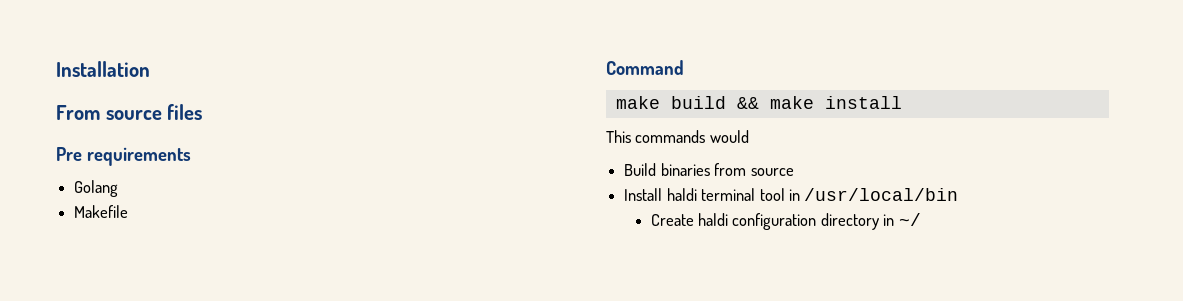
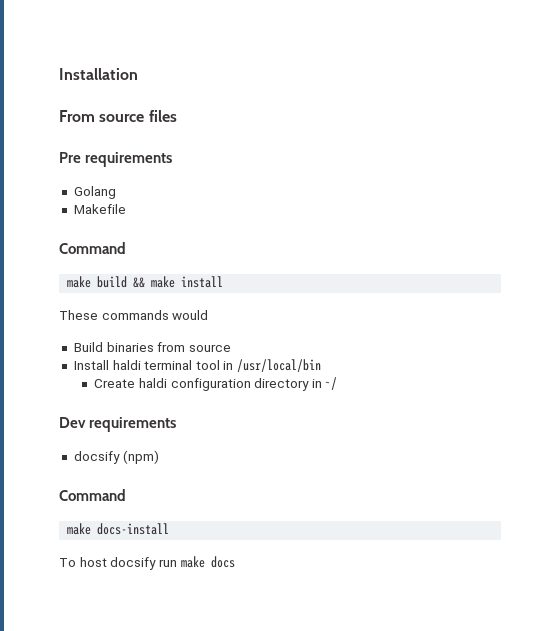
- This commands would
+ These commands would
+ Dev requirements
+ docsify (npm)
+ Command
+ make docs-install
+ To host docsify run make docs

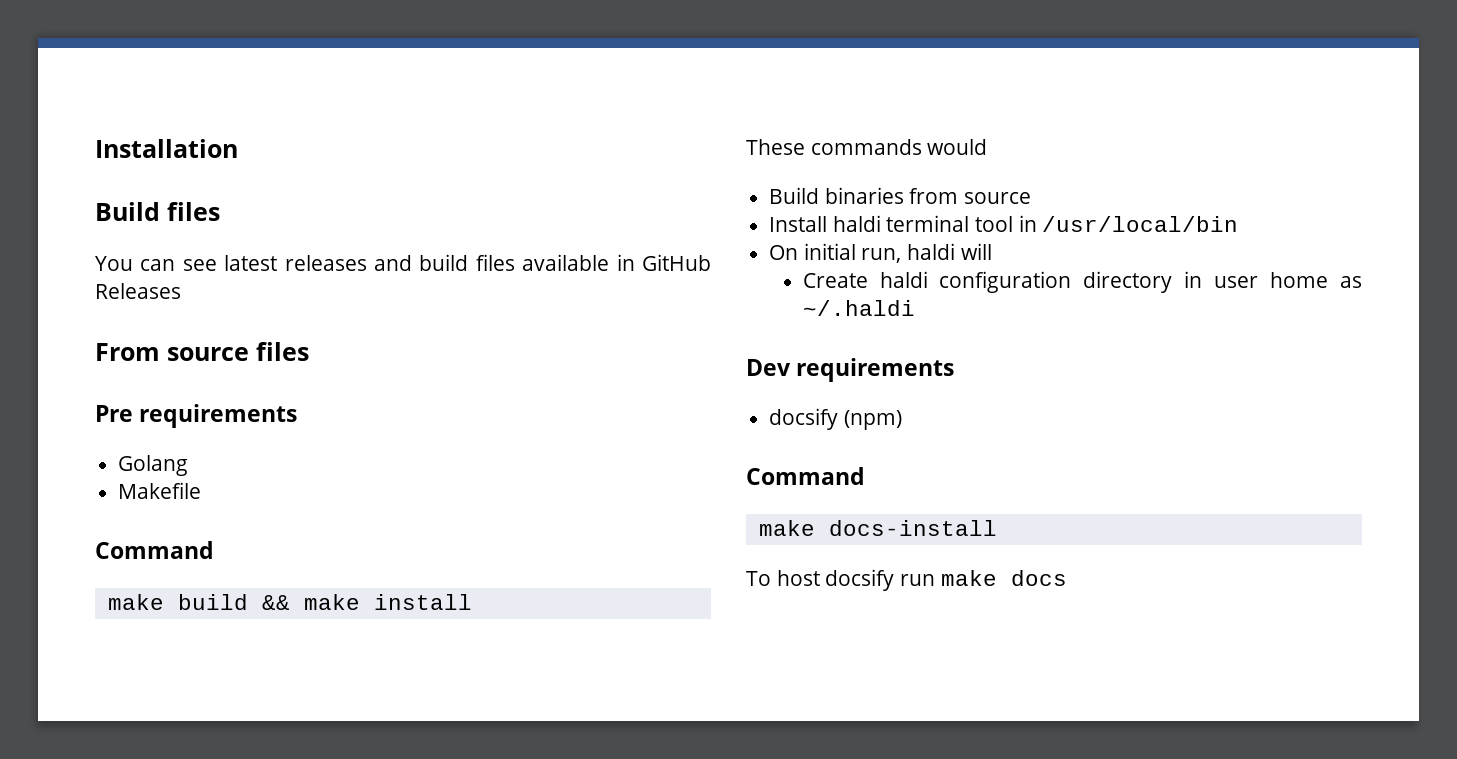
+ Build files
+ You can see latest releases and build files available in GitHub Releases
+ On initial run, haldi will
- Create haldi configuration directory in ~/
+ Create haldi configuration directory in user home as ~/.haldi

